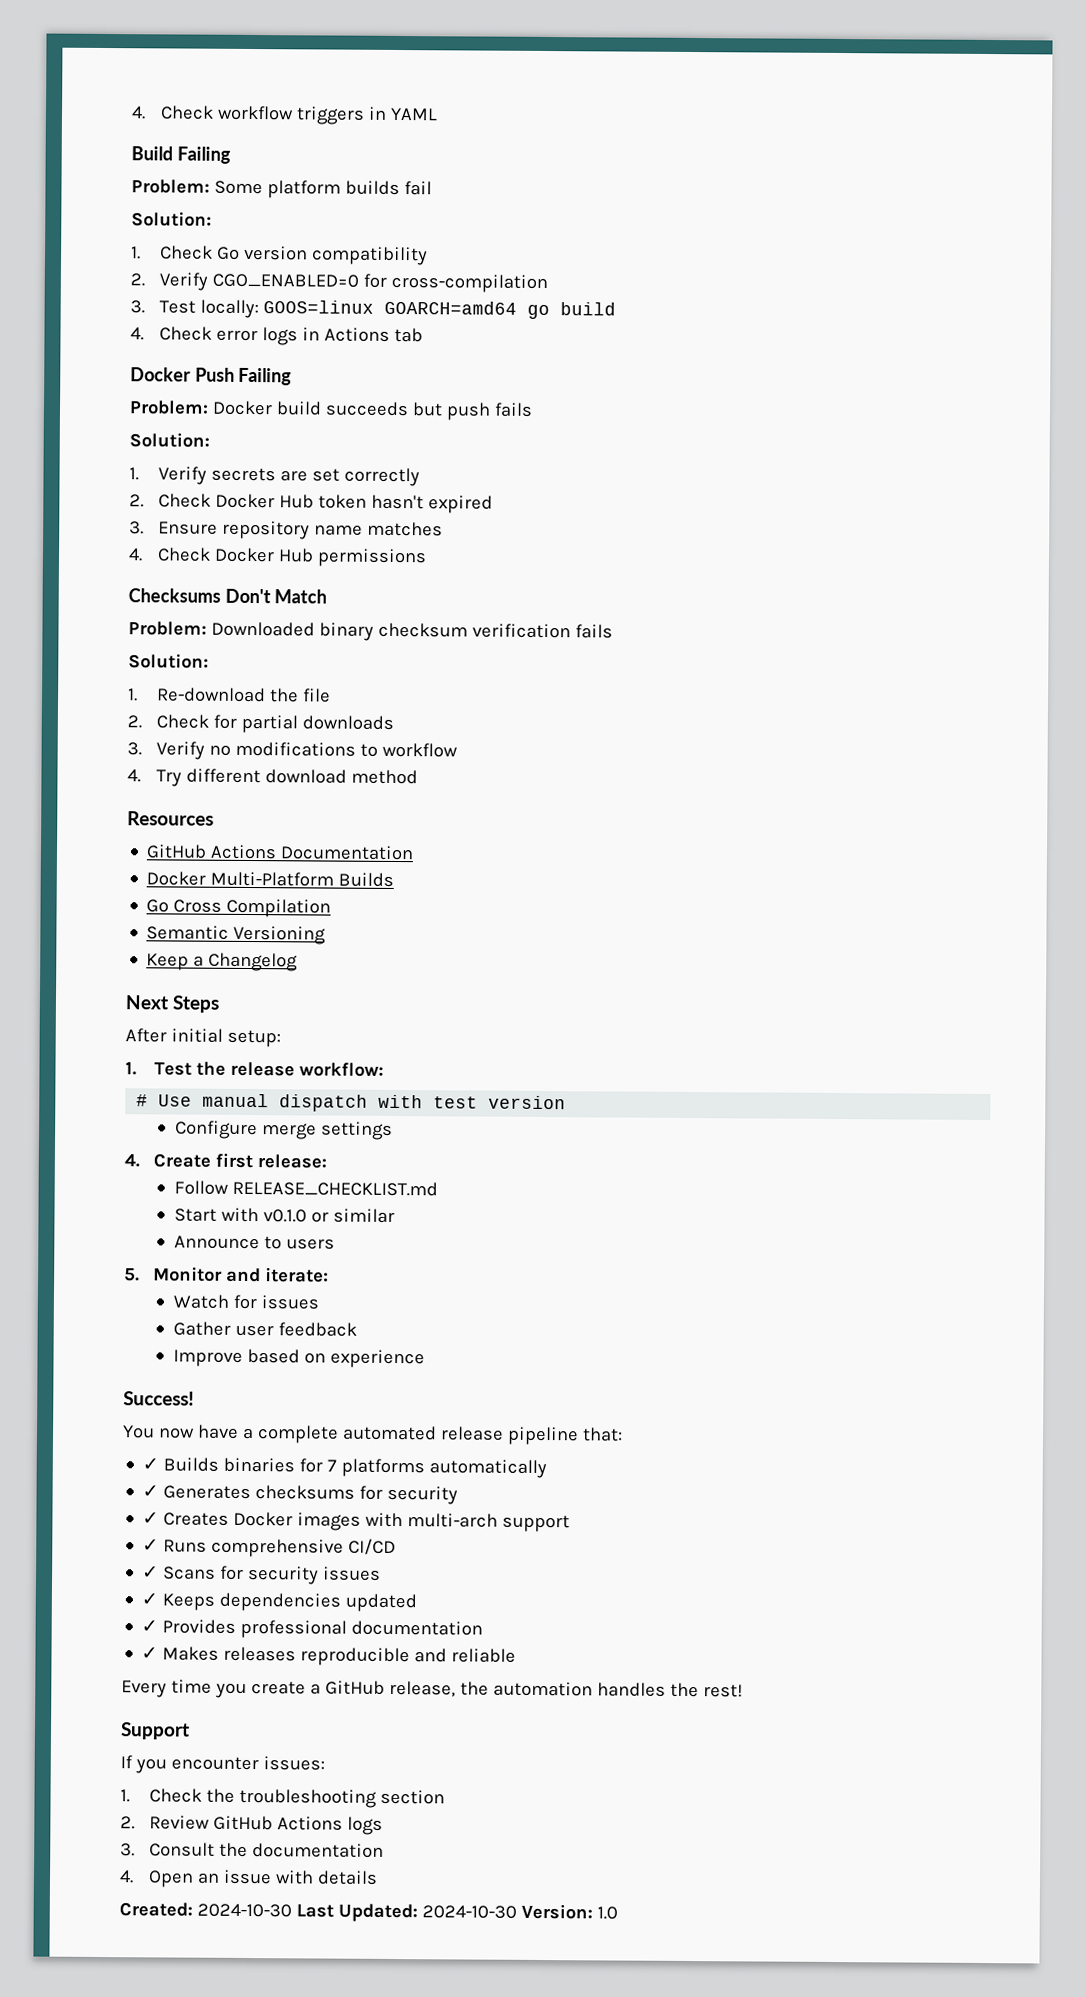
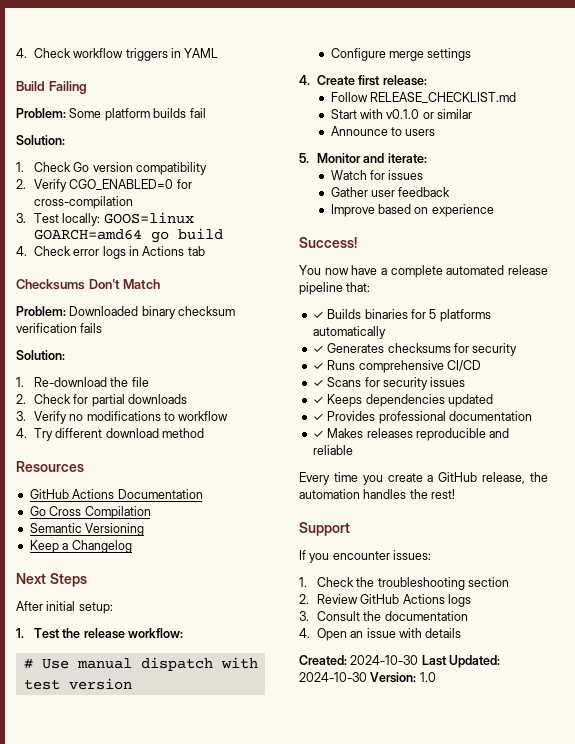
- Docker Push Failing
- Problem: Docker build succeeds but push fails
- Solution:
- 1. Verify secrets are set correctly
- 2. Check Docker Hub token hasn't expired
- 3. Ensure repository name matches
- 4. Check Docker Hub permissions
- Docker Multi-Platform Builds
- ✓ Builds binaries for 7 platforms automatically
+ ✓ Builds binaries for 5 platforms automatically
- ✓ Creates Docker images with multi-arch support

